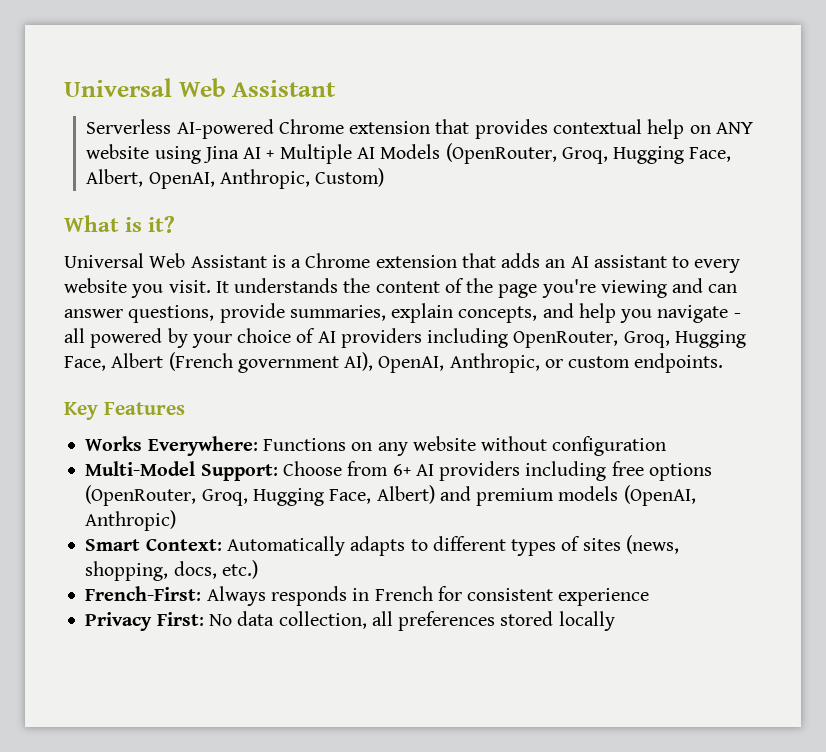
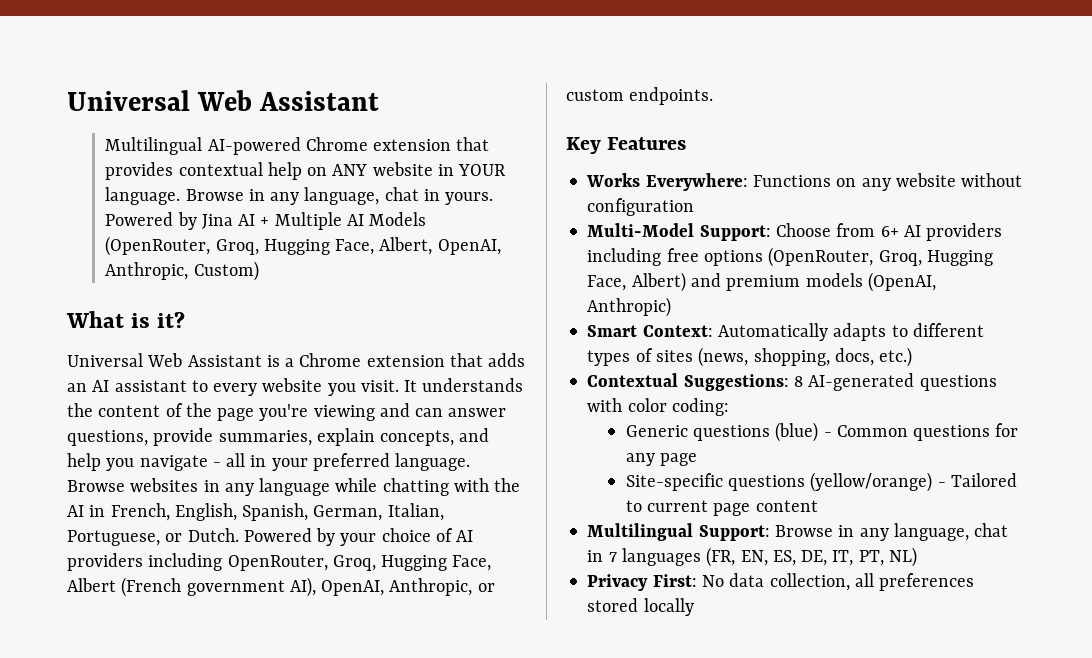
- Serverless AI-powered Chrome extension that provides contextual help on ANY website using Jina AI + Multiple AI Models (OpenRouter, Groq, Hugging Face, Albert, OpenAI, Anthropic, Custom)
+ Multilingual AI-powered Chrome extension that provides contextual help on ANY website in YOUR language. Browse in any language, chat in yours. Powered by Jina AI + Multiple AI Models (OpenRouter, Groq, Hugging Face, Albert, OpenAI, Anthropic, Custom)
- It understands the content of the page you're viewing and can answer questions, provide summaries, explain concepts, and help you navigate - all powered by your choice of AI providers including OpenRouter, Groq, Hugging Face, Albert (French government AI), OpenAI, Anthropic, or custom endpoints.
+ It understands the content of the page you're viewing and can answer questions, provide summaries, explain concepts, and help you navigate - all in your preferred language. Browse websites in any language while chatting with the AI in French, English, Spanish, German, Italian, Portuguese, or Dutch. Powered by your choice of AI providers including OpenRouter, Groq, Hugging Face, Albert (French government AI), OpenAI, Anthropic, or custom endpoints.
- French-First: Always responds in French for consistent experience
+ Contextual Suggestions: 8 AI-generated questions with color coding:
+ Generic questions (blue) - Common questions for any page
+ Site-specific questions (yellow/orange) - Tailored to current page content
+ Multilingual Support: Browse in any language, chat in 7 languages (FR, EN, ES, DE, IT, PT, NL)

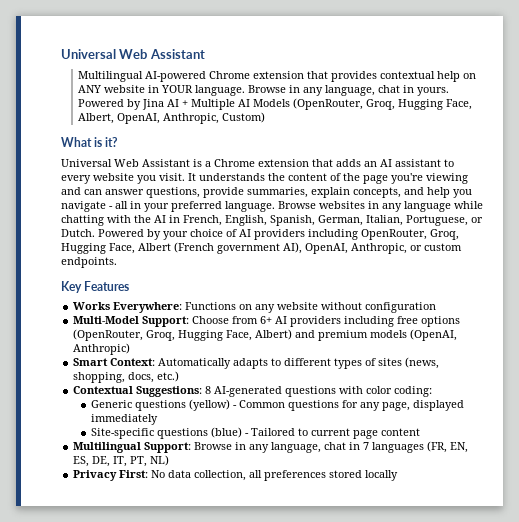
- Generic questions (blue) - Common questions for any page
+ Generic questions (yellow) - Common questions for any page, displayed immediately
- Site-specific questions (yellow/orange) - Tailored to current page content
+ Site-specific questions (blue) - Tailored to current page content

